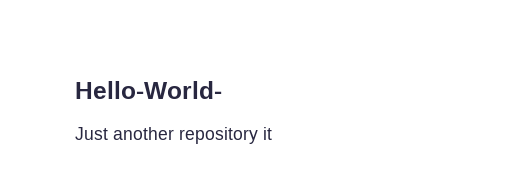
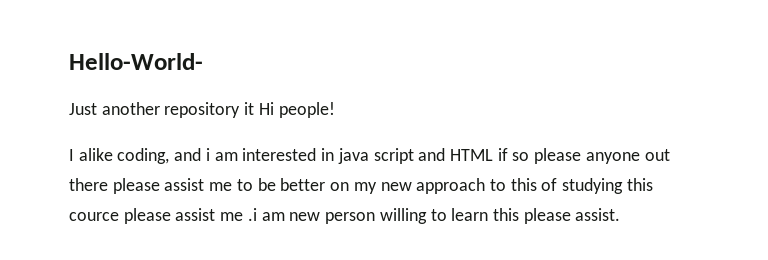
- Just another repository it
+ Just another repository it Hi people!
+ I alike coding, and i am interested in java script and HTML if so please anyone out there please assist me to be better on my new approach to this of studying this cource please assist me .i am new person willing to learn this please assist.

